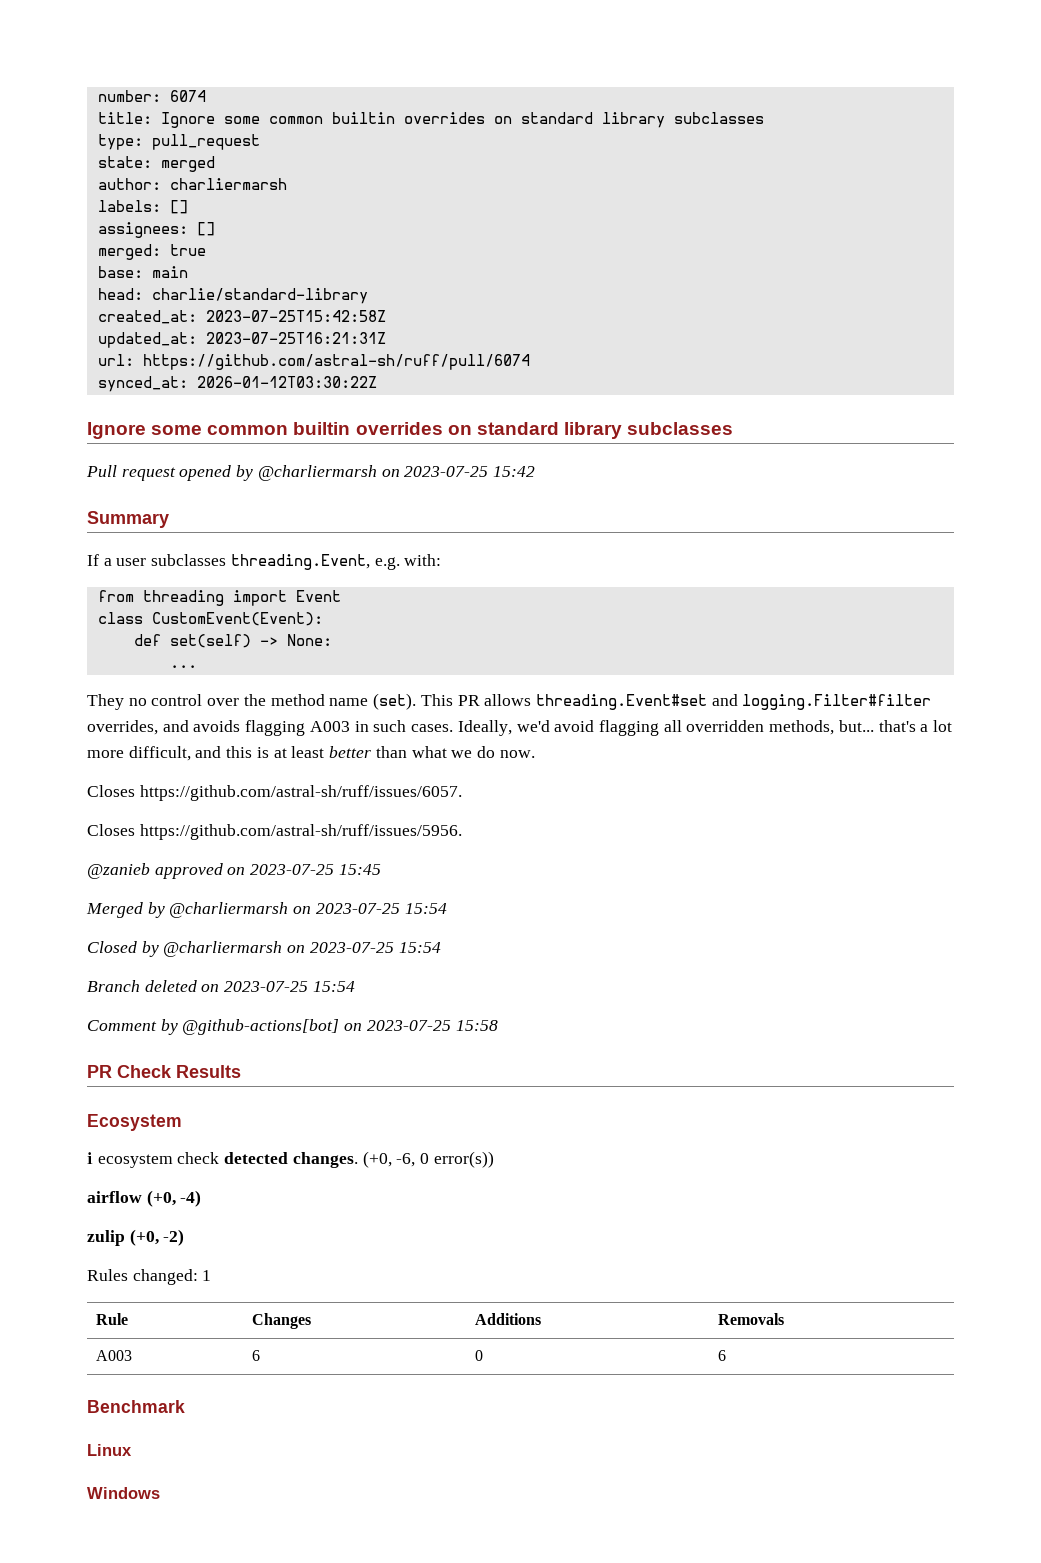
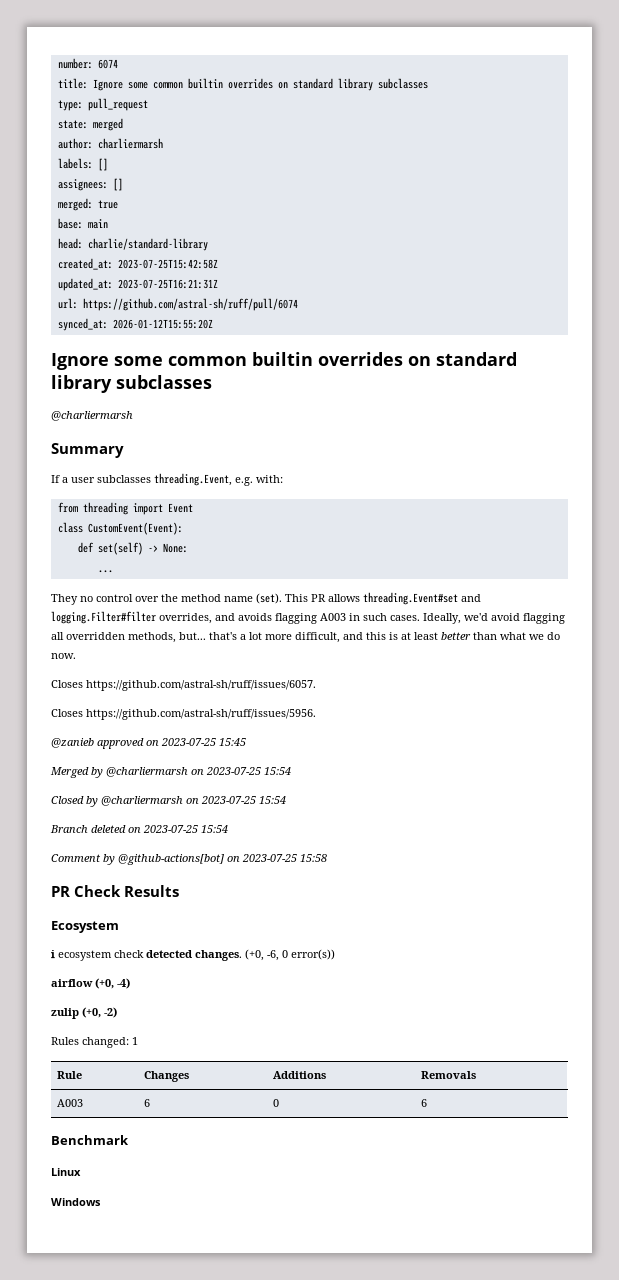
- synced_at: 2026-01-12T03:30:22Z
+ synced_at: 2026-01-12T15:55:20Z
  Ignore some common builtin overrides on standard library subclasses
- Pull request opened by @charliermarsh on 2023-07-25 15:42
+ @charliermarsh

